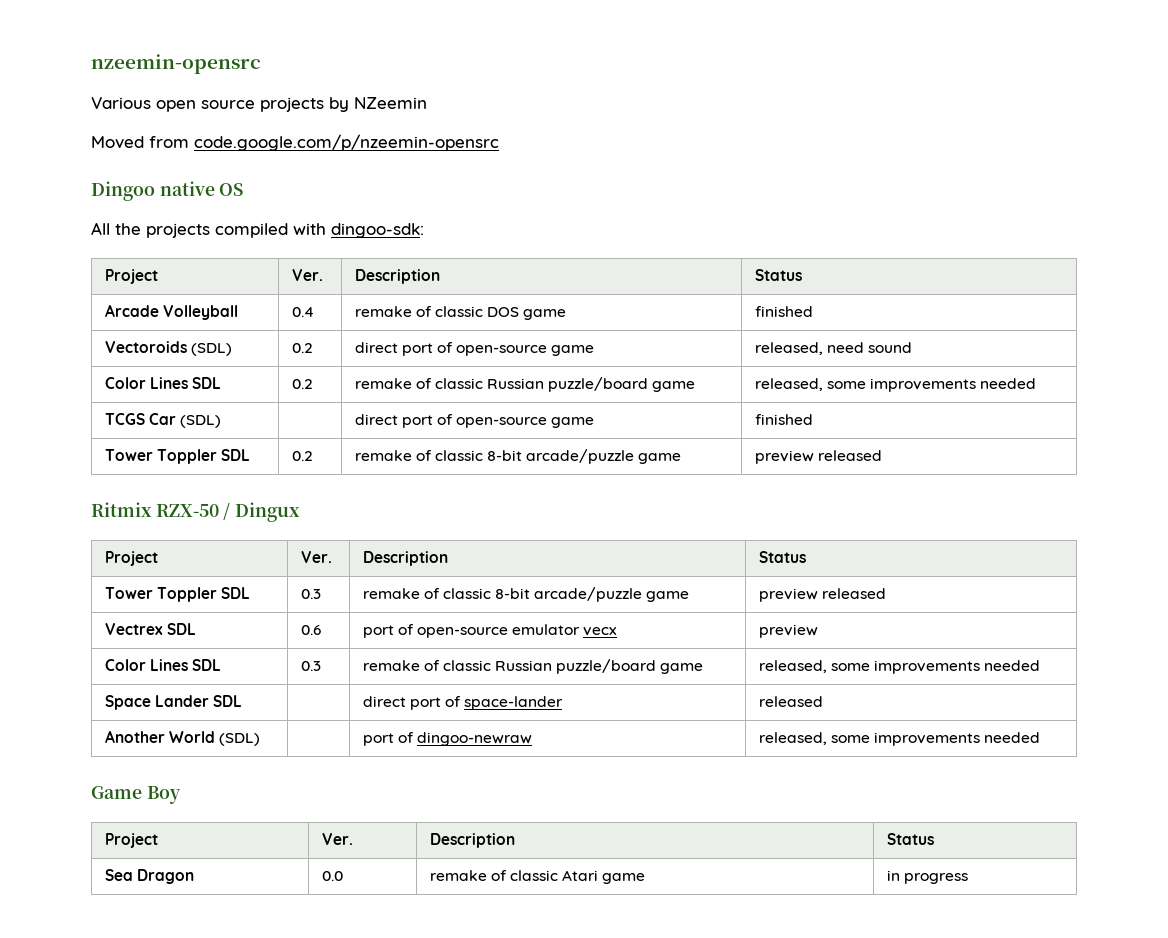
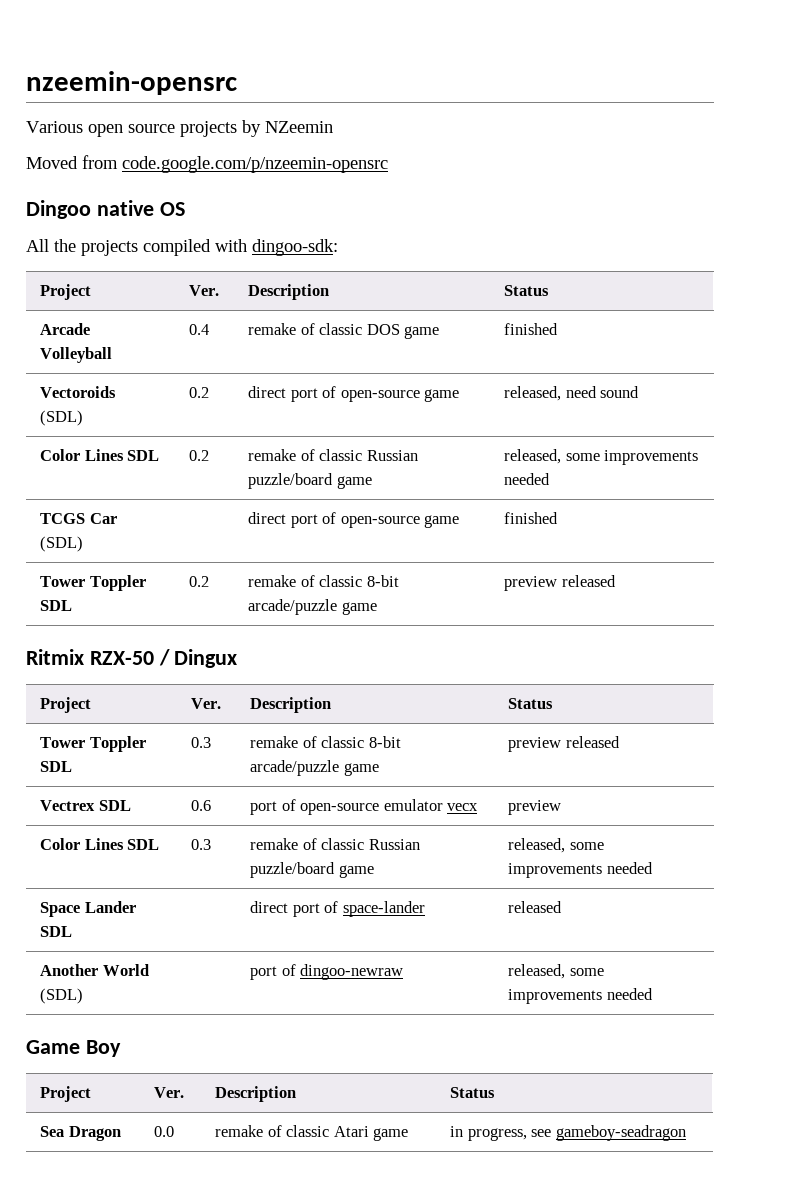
- Sea Dragon | 0.0 | remake of classic Atari game | in progress
+ Sea Dragon | 0.0 | remake of classic Atari game | in progress, see gameboy-seadragon

